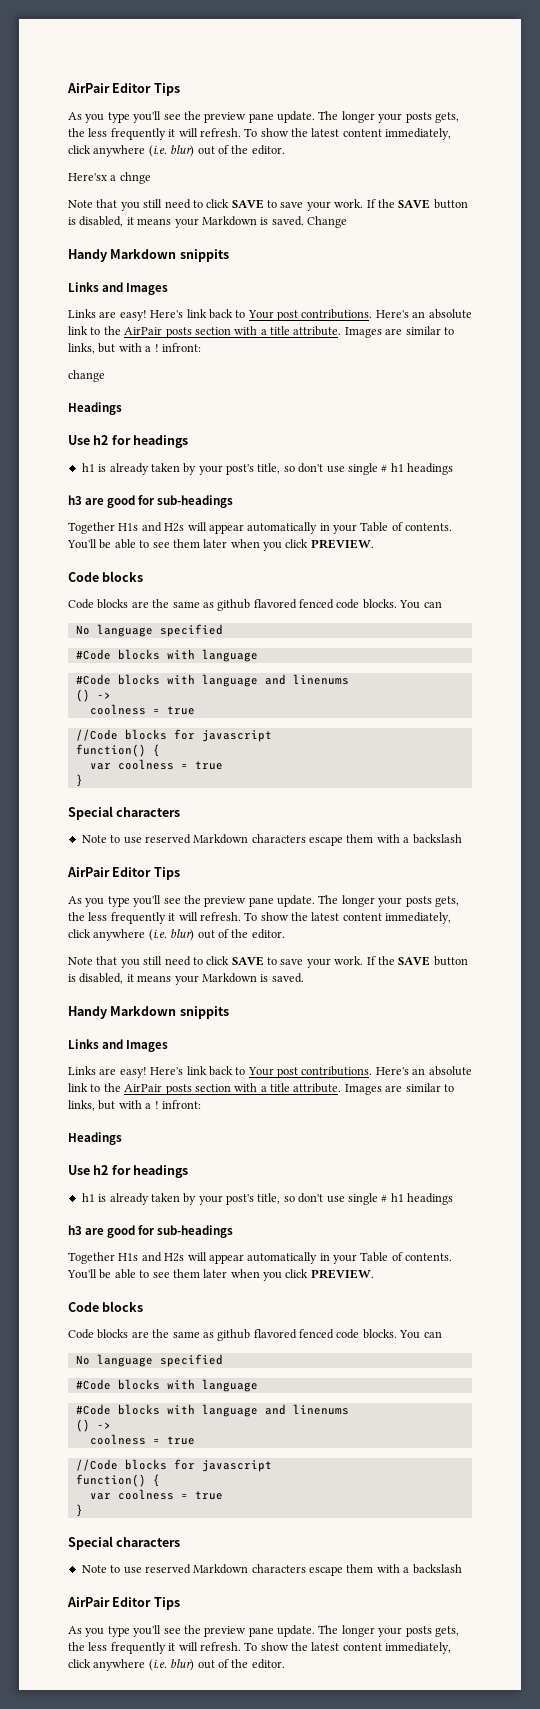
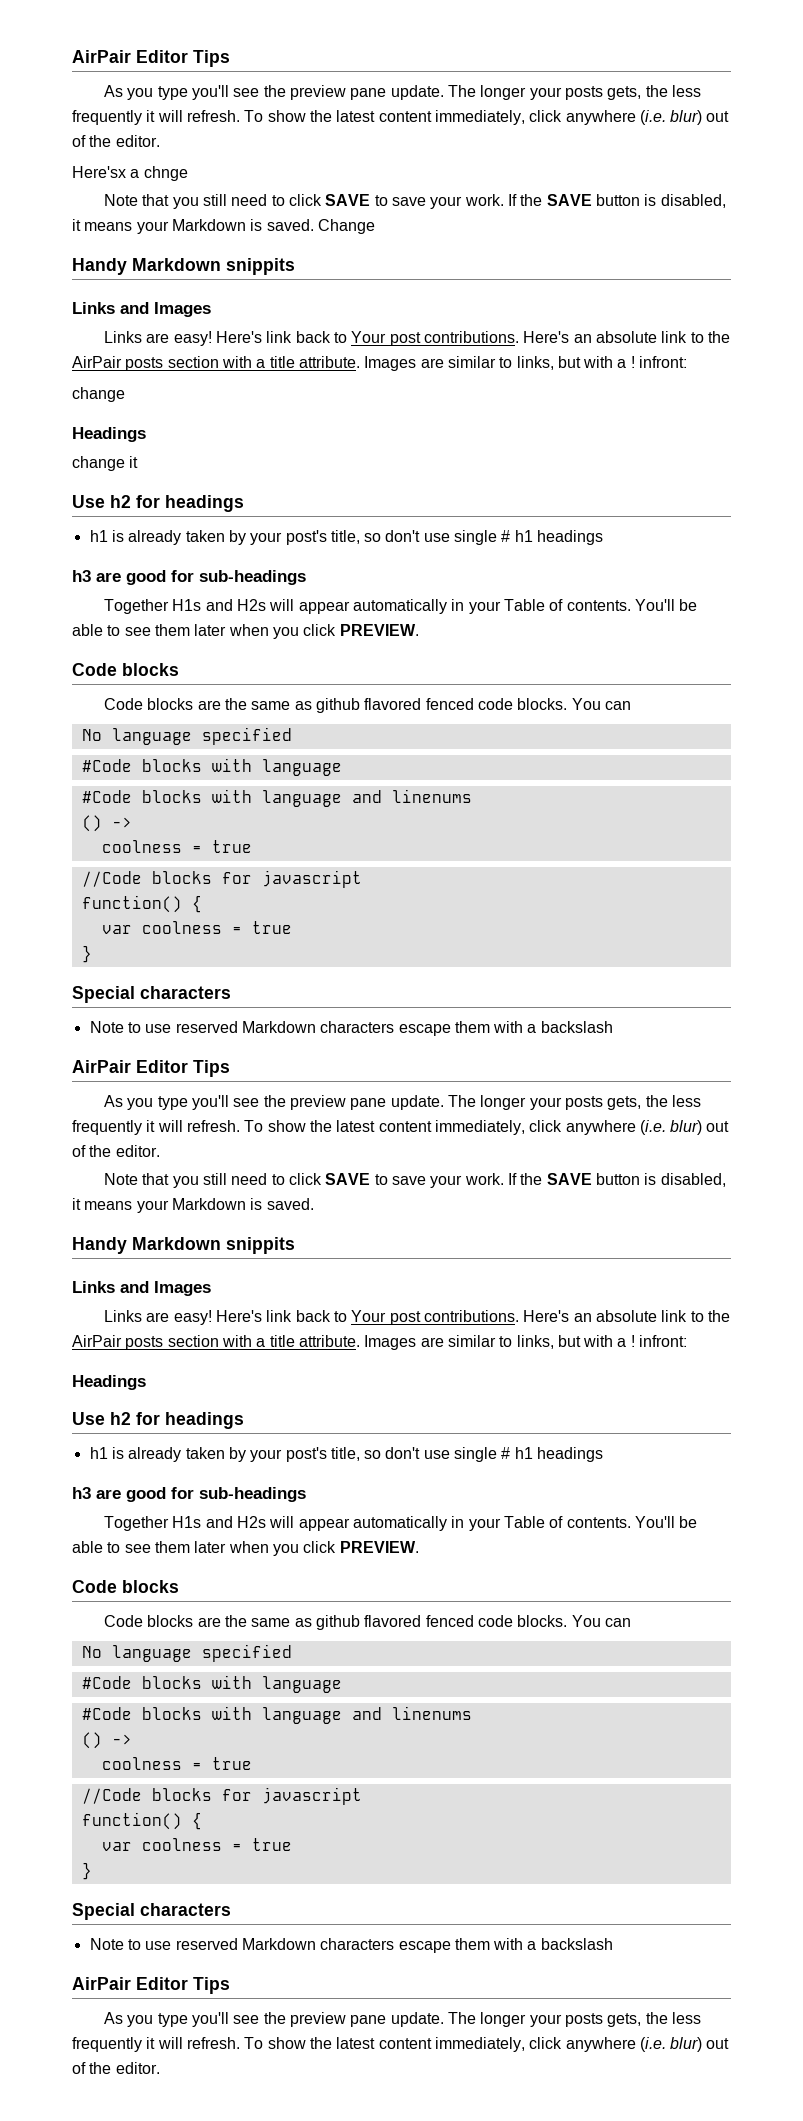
+ change it

